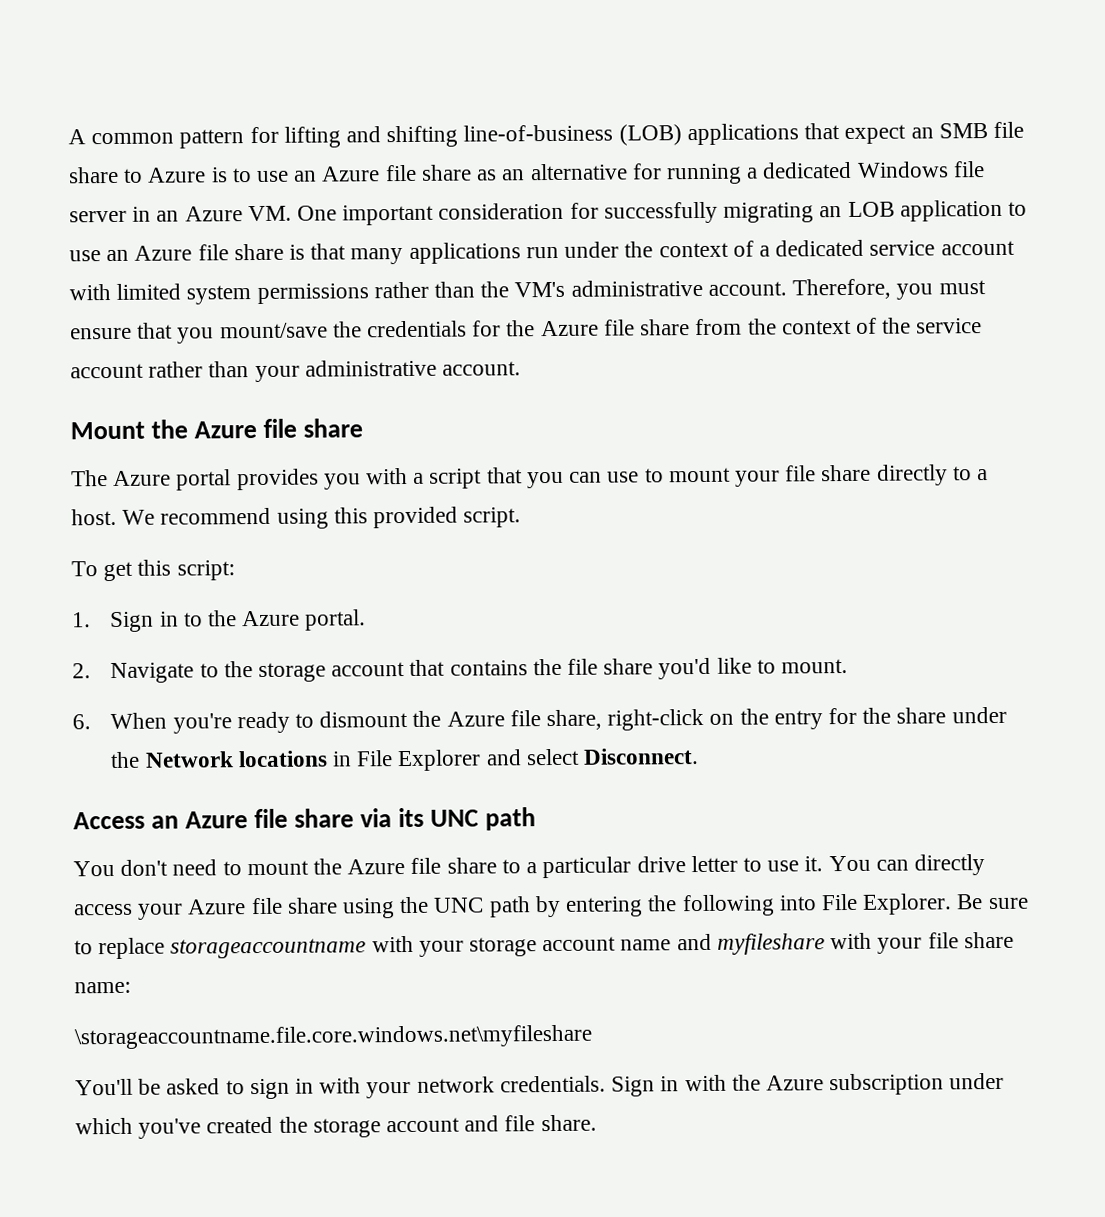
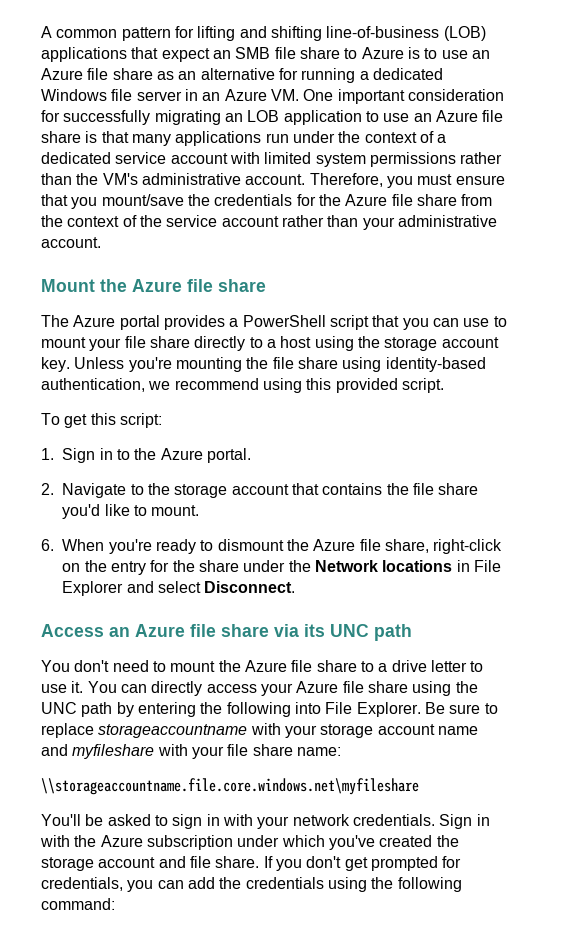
- The Azure portal provides you with a script that you can use to mount your file share directly to a host. We recommend using this provided script.
+ The Azure portal provides a PowerShell script that you can use to mount your file share directly to a host using the storage account key. Unless you're mounting the file share using identity-based authentication, we recommend using this provided script.
- You don't need to mount the Azure file share to a particular drive letter to use it.
+ You don't need to mount the Azure file share to a drive letter to use it.
- \storageaccountname.file.core.windows.net\myfileshare
+ \\storageaccountname.file.core.windows.net\myfileshare
+ If you don't get prompted for credentials, you can add the credentials using the following command:

